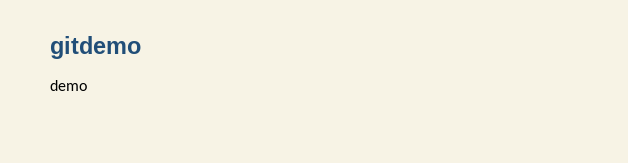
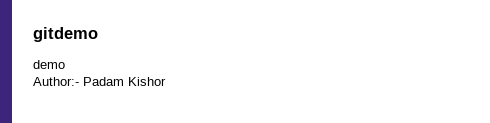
+ Author:- Padam Kishor

